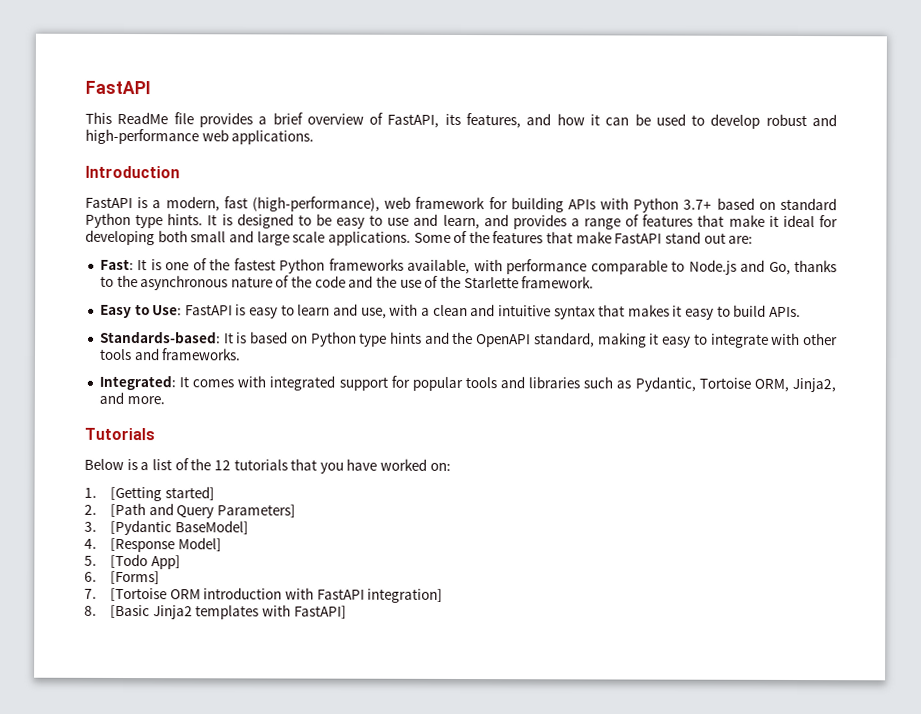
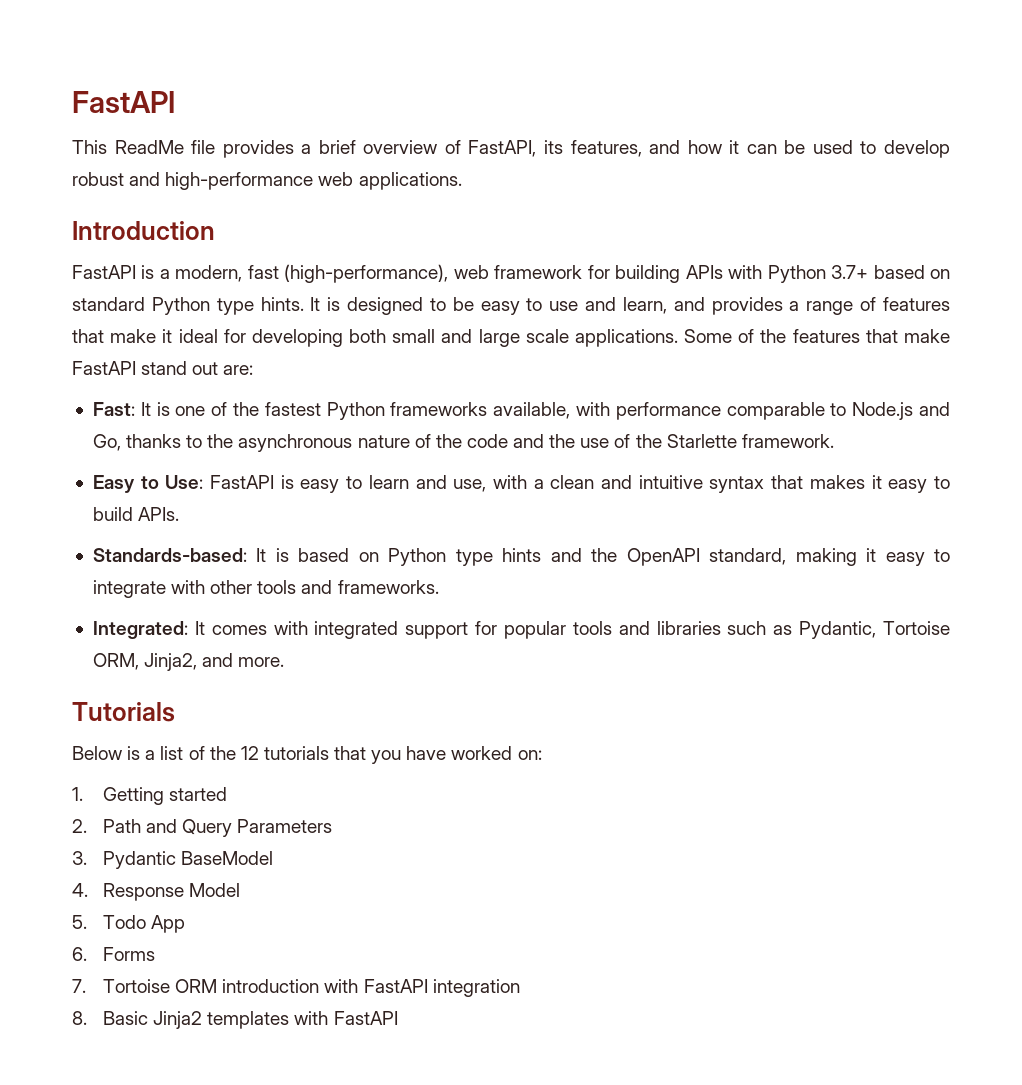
- 1. [Getting started]
+ 1. Getting started
- 2. [Path and Query Parameters]
+ 2. Path and Query Parameters
- 3. [Pydantic BaseModel]
+ 3. Pydantic BaseModel
- 4. [Response Model]
+ 4. Response Model
- 5. [Todo App]
+ 5. Todo App
- 6. [Forms]
+ 6. Forms
- 7. [Tortoise ORM introduction with FastAPI integration]
+ 7. Tortoise ORM introduction with FastAPI integration
- 8. [Basic Jinja2 templates with FastAPI]
+ 8. Basic Jinja2 templates with FastAPI

